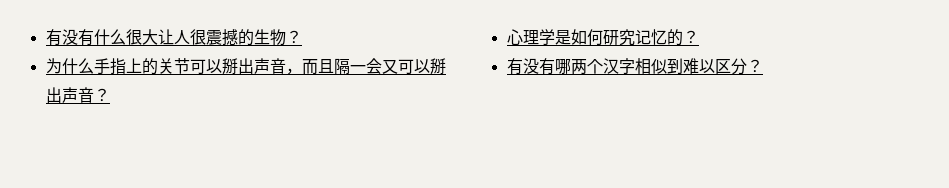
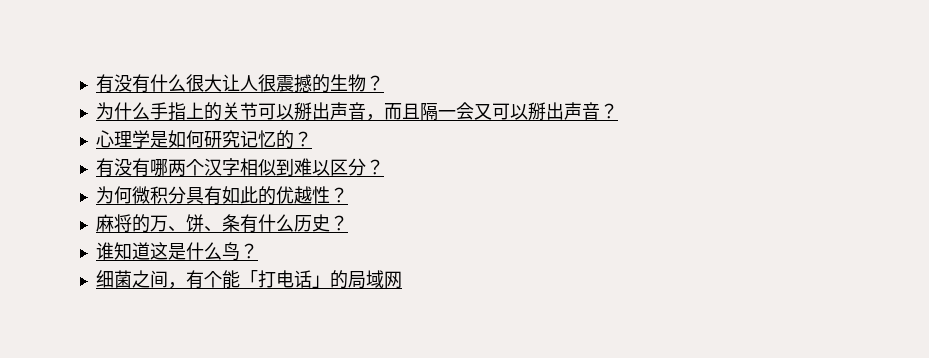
+ 为何微积分具有如此的优越性？
+ 麻将的万、饼、条有什么历史？
+ 谁知道这是什么鸟？
+ 细菌之间，有个能「打电话」的局域网

